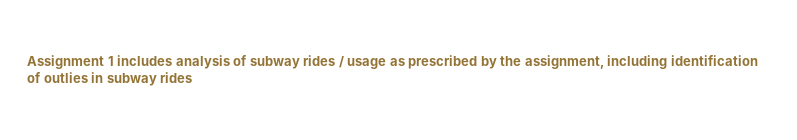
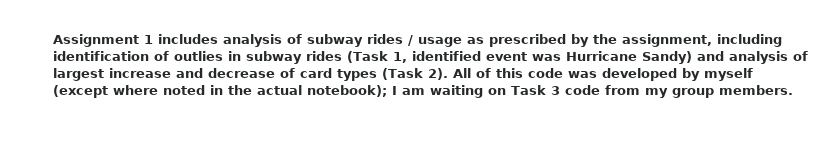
- Assignment 1 includes analysis of subway rides / usage as prescribed by the assignment, including identification of outlies in subway rides
+ Assignment 1 includes analysis of subway rides / usage as prescribed by the assignment, including identification of outlies in subway rides (Task 1, identified event was Hurricane Sandy) and analysis of largest increase and decrease of card types (Task 2). All of this code was developed by myself (except where noted in the actual notebook); I am waiting on Task 3 code from my group members.

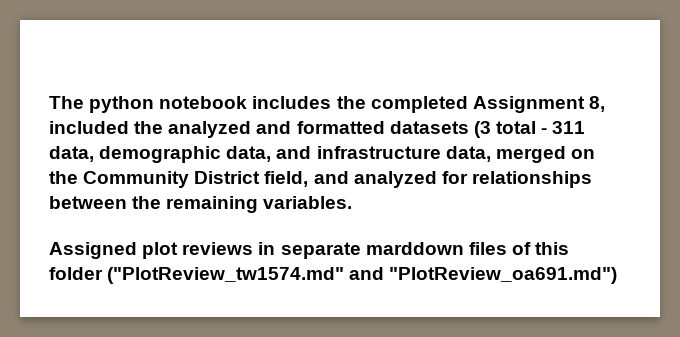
- Assignment 1 includes analysis of subway rides / usage as prescribed by the assignment, including identification of outlies in subway rides (Task 1, identified event was Hurricane Sandy) and analysis of largest increase and decrease of card types (Task 2). All of this code was developed by myself (except where noted in the actual notebook); I am waiting on Task 3 code from my group members.
+ The python notebook includes the completed Assignment 8, included the analyzed and formatted datasets (3 total - 311 data, demographic data, and infrastructure data, merged on the Community District field, and analyzed for relationships between the remaining variables.
+ Assigned plot reviews in separate marddown files of this folder ("PlotReview_tw1574.md" and "PlotReview_oa691.md")

